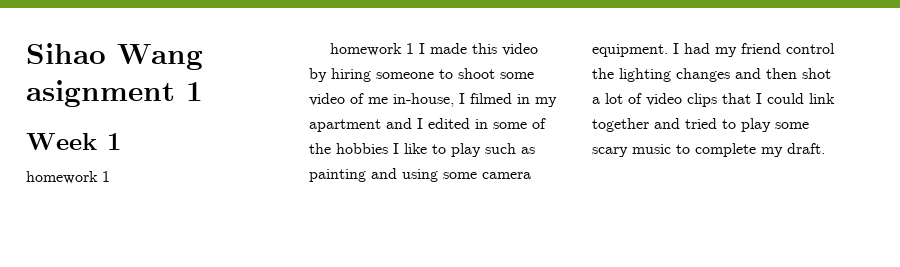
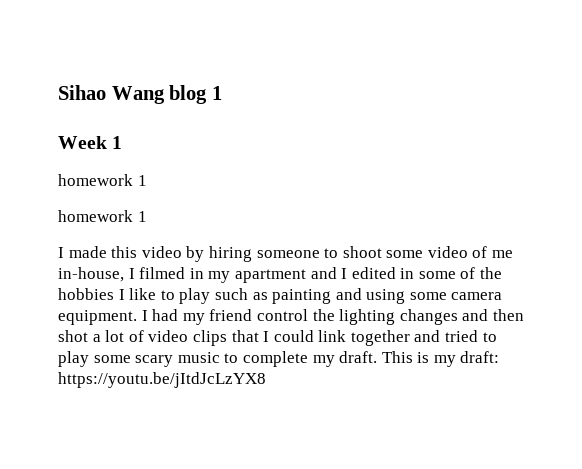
- Sihao Wang asignment 1
+ Sihao Wang blog 1
  Week 1
  homework 1
- homework 1 I made this video by hiring someone to shoot some video of me in-house, I filmed in my apartment and I edited in some of the hobbies I like to play such as painting and using some camera equipment.
+ homework 1
+ I made this video by hiring someone to shoot some video of me in-house, I filmed in my apartment and I edited in some of the hobbies I like to play such as painting and using some camera equipment.
+ This is my draft: https://youtu.be/jItdJcLzYX8

